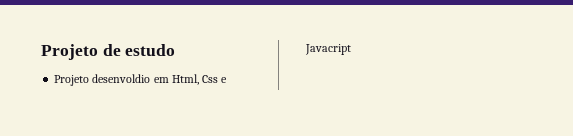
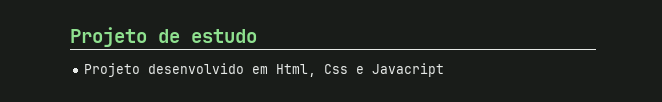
- Projeto desenvoldio em Html, Css e Javacript
+ Projeto desenvolvido em Html, Css e Javacript

